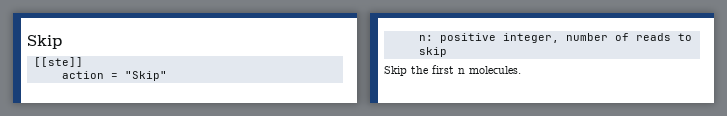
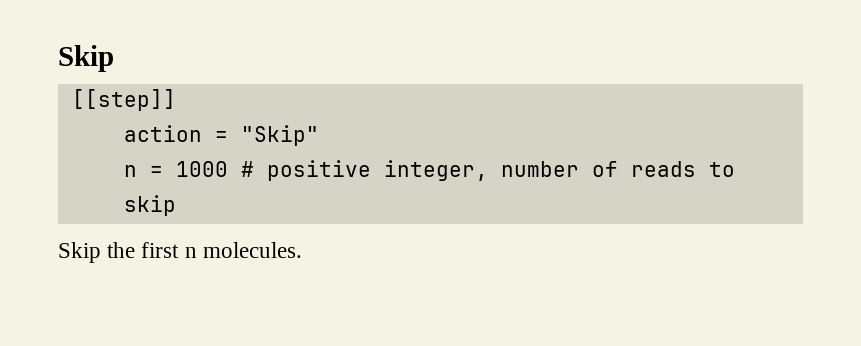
- [[ste]]
+ [[step]]
- n: positive integer, number of reads to skip
+ n = 1000 # positive integer, number of reads to skip

